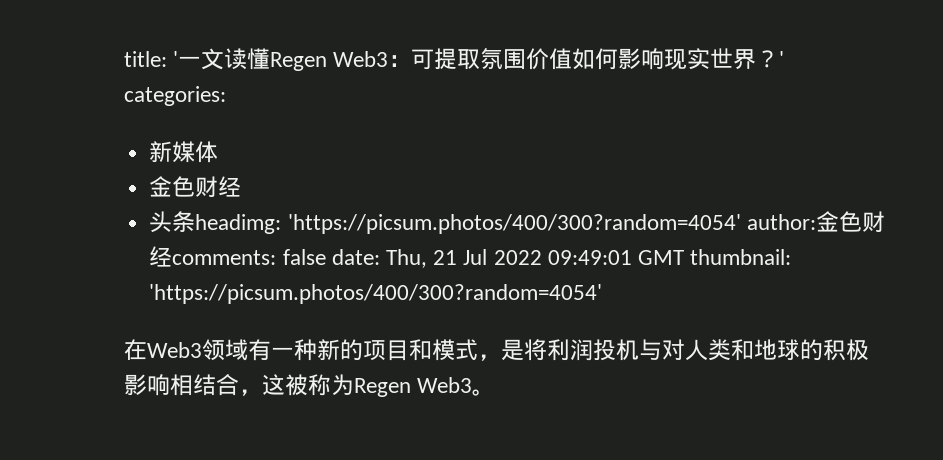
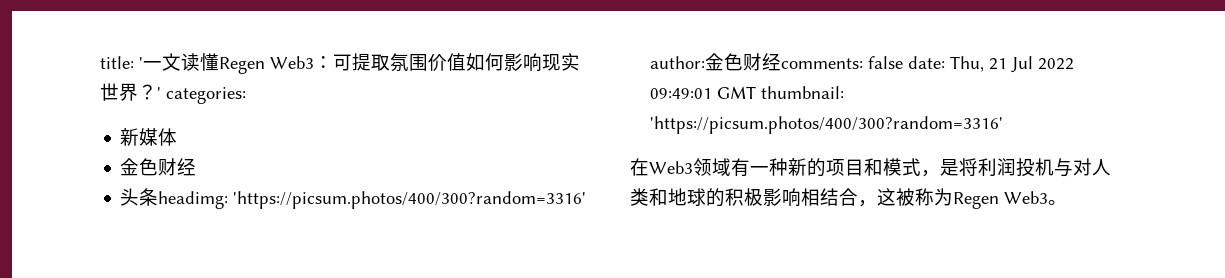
- 头条headimg: 'https://picsum.photos/400/300?random=4054' author:金色财经comments: false date: Thu, 21 Jul 2022 09:49:01 GMT thumbnail: 'https://picsum.photos/400/300?random=4054'
+ 头条headimg: 'https://picsum.photos/400/300?random=3316' author:金色财经comments: false date: Thu, 21 Jul 2022 09:49:01 GMT thumbnail: 'https://picsum.photos/400/300?random=3316'

